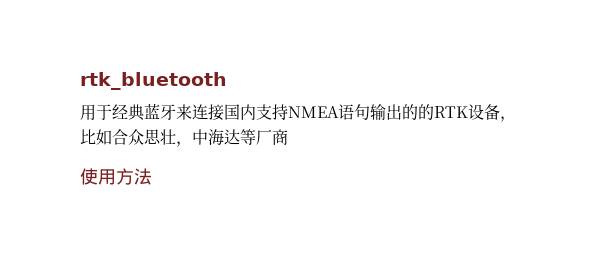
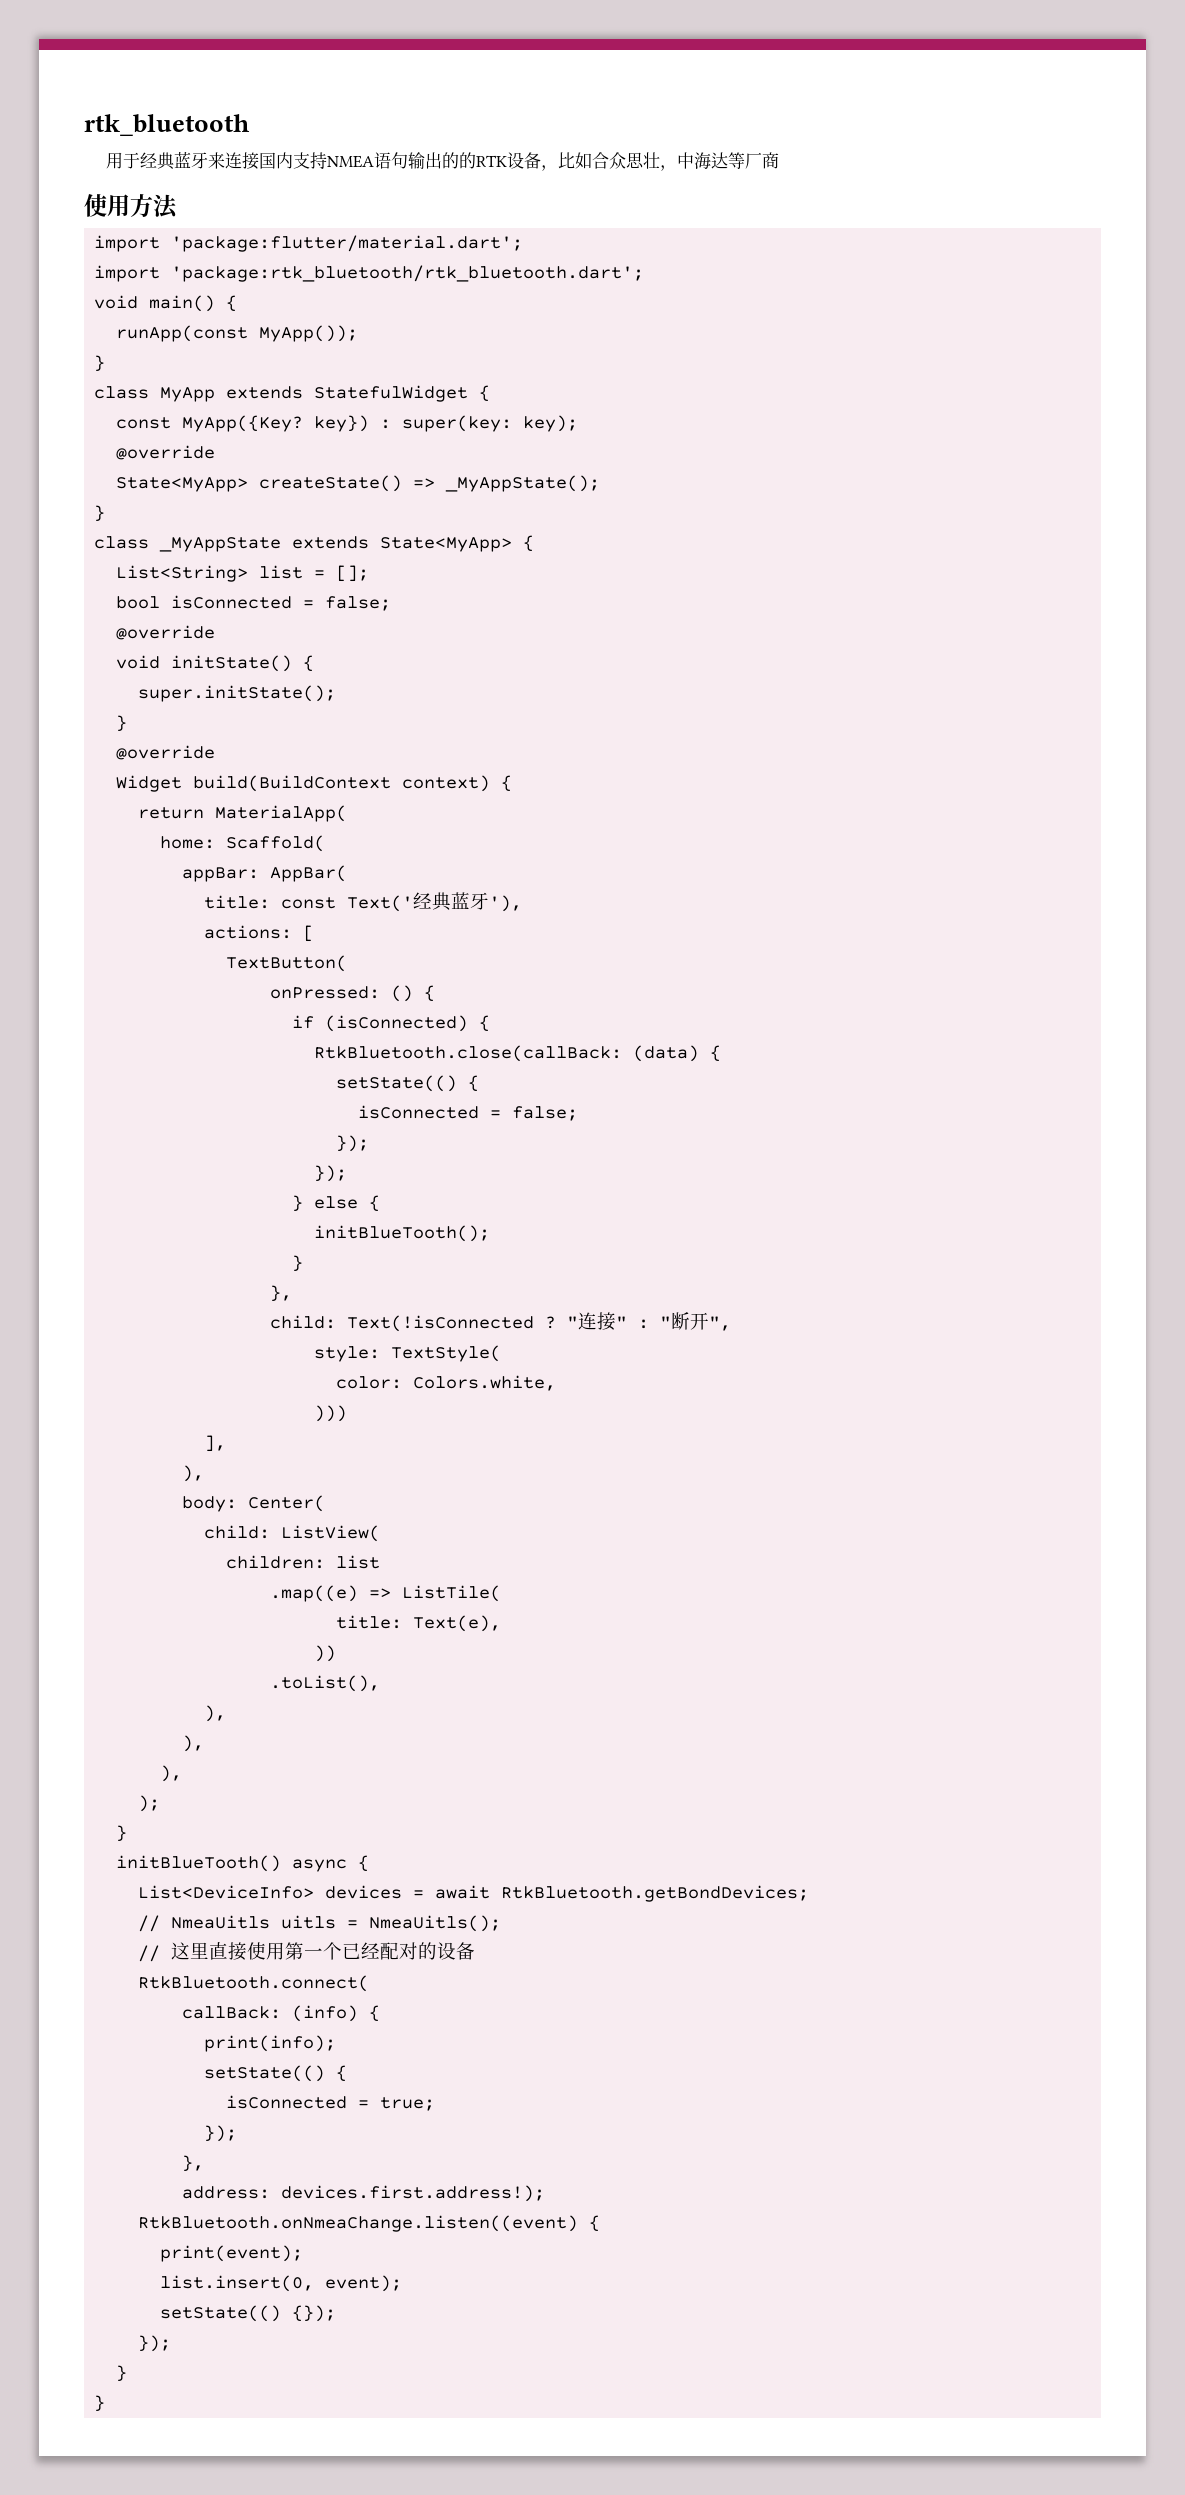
+ import 'package:flutter/material.dart';
+ import 'package:rtk_bluetooth/rtk_bluetooth.dart';
+ void main() {
+ runApp(const MyApp());
+ }
+ class MyApp extends StatefulWidget {
+ const MyApp({Key? key}) : super(key: key);
+ @override
+ State<MyApp> createState() => _MyAppState();
+ }
+ class _MyAppState extends State<MyApp> {
+ List<String> list = [];
+ bool isConnected = false;
+ @override
+ void initState() {
+ super.initState();
+ }
+ @override
+ Widget build(BuildContext context) {
+ return MaterialApp(
+ home: Scaffold(
+ appBar: AppBar(
+ title: const Text('经典蓝牙'),
+ actions: [
+ TextButton(
+ onPressed: () {
+ if (isConnected) {
+ RtkBluetooth.close(callBack: (data) {
+ setState(() {
+ isConnected = false;
+ });
+ });
+ } else {
+ initBlueTooth();
+ }
+ },
+ child: Text(!isConnected ? "连接" : "断开",
+ style: TextStyle(
+ color: Colors.white,
+ )))
+ ],
+ ),
+ body: Center(
+ child: ListView(
+ children: list
+ .map((e) => ListTile(
+ title: Text(e),
+ ))
+ .toList(),
+ ),
+ ),
+ ),
+ );
+ }
+ initBlueTooth() async {
+ List<DeviceInfo> devices = await RtkBluetooth.getBondDevices;
+ // NmeaUitls uitls = NmeaUitls();
+ // 这里直接使用第一个已经配对的设备
+ RtkBluetooth.connect(
+ callBack: (info) {
+ print(info);
+ setState(() {
+ isConnected = true;
+ });
+ },
+ address: devices.first.address!);
+ RtkBluetooth.onNmeaChange.listen((event) {
+ print(event);
+ list.insert(0, event);
+ setState(() {});
+ });
+ }
+ }

